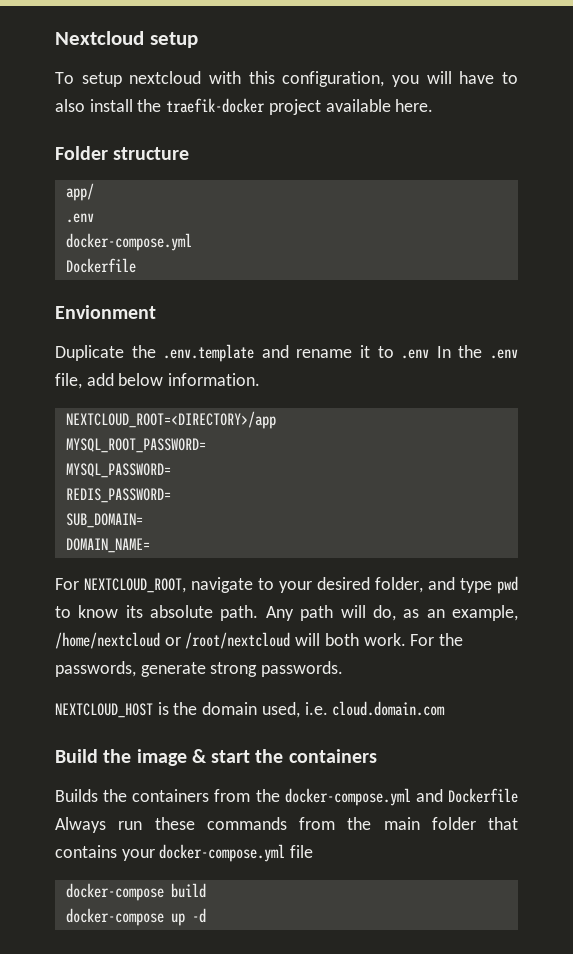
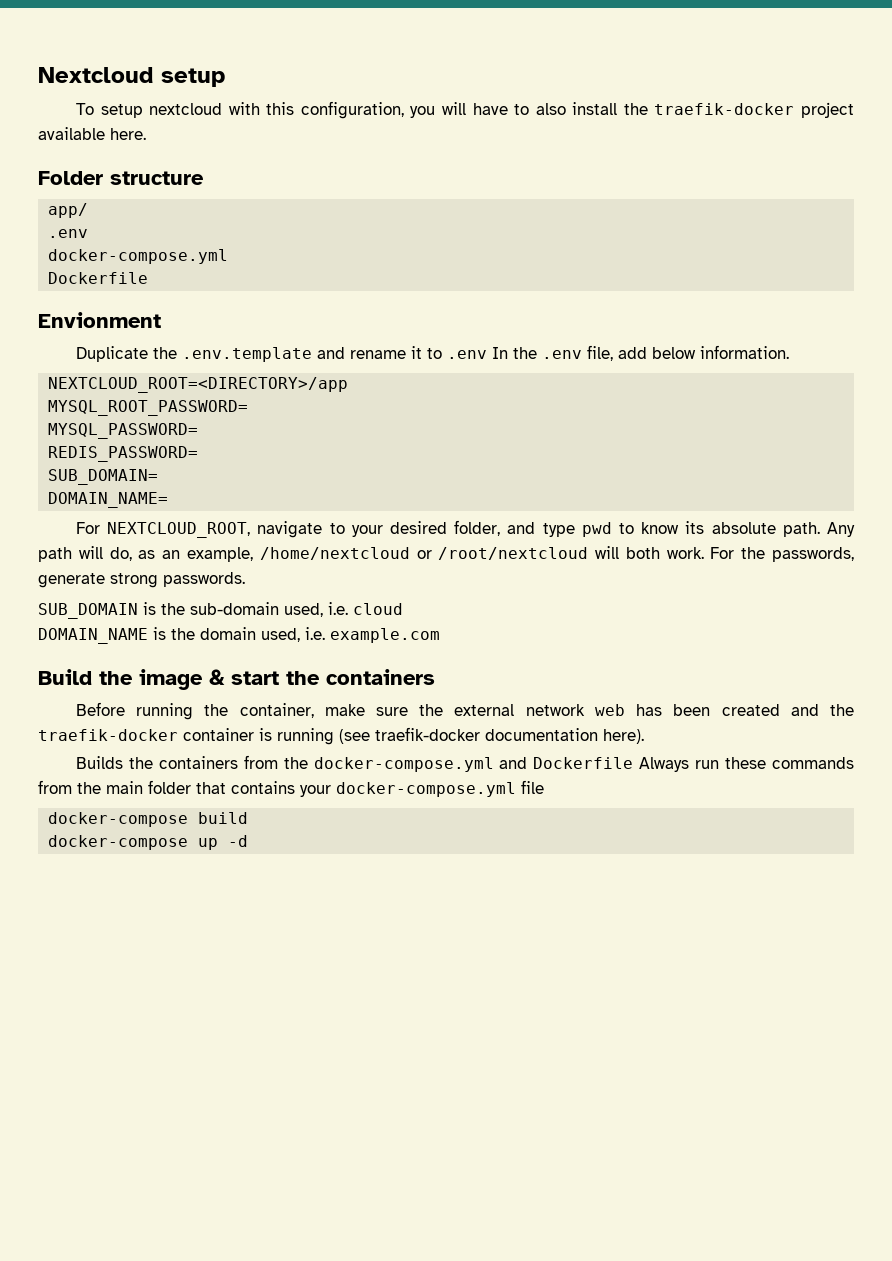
- NEXTCLOUD_HOST is the domain used, i.e. cloud.domain.com
+ SUB_DOMAIN is the sub-domain used, i.e. cloud
+ DOMAIN_NAME is the domain used, i.e. example.com
+ Before running the container, make sure the external network web has been created and the traefik-docker container is running (see traefik-docker documentation here).

